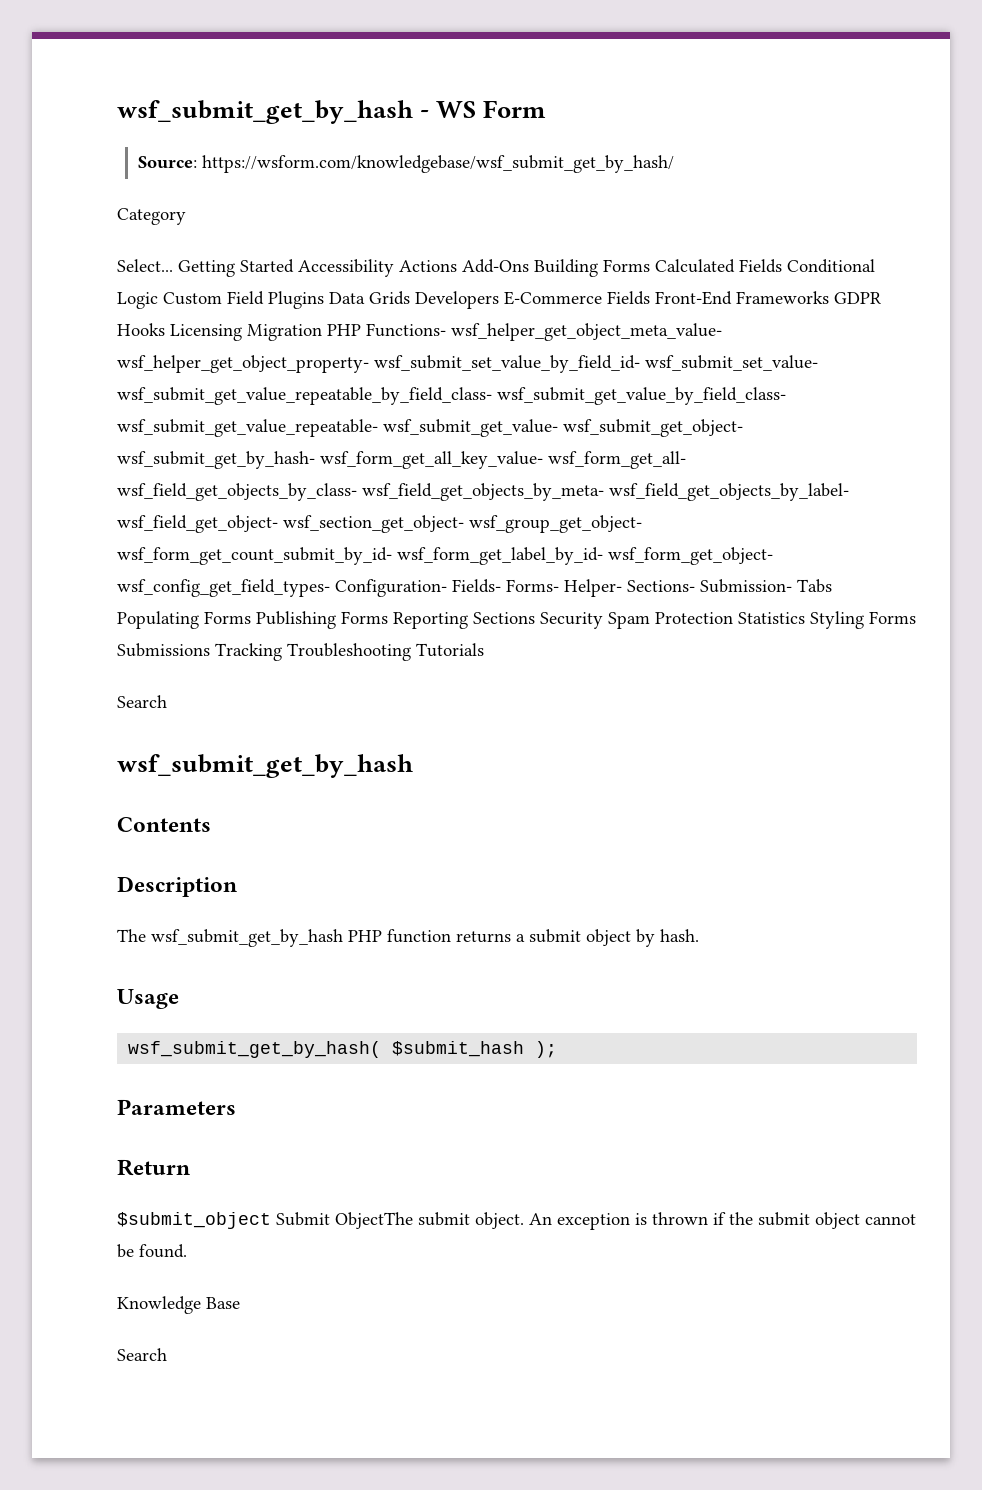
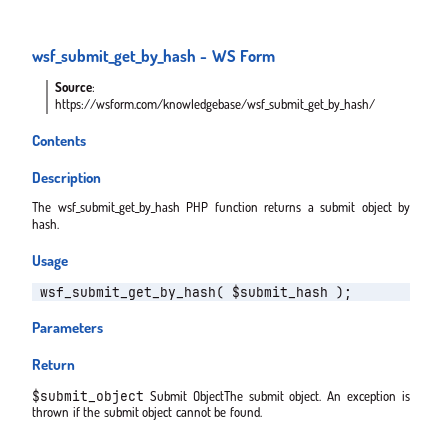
- Category
- Select... Getting Started Accessibility Actions Add-Ons Building Forms Calculated Fields Conditional Logic Custom Field Plugins Data Grids Developers E-Commerce Fields Front-End Frameworks GDPR Hooks Licensing Migration PHP Functions- wsf_helper_get_object_meta_value- wsf_helper_get_object_property- wsf_submit_set_value_by_field_id- wsf_submit_set_value- wsf_submit_get_value_repeatable_by_field_class- wsf_submit_get_value_by_field_class- wsf_submit_get_value_repeatable- wsf_submit_get_value- wsf_submit_get_object- wsf_submit_get_by_hash- wsf_form_get_all_key_value- wsf_form_get_all- wsf_field_get_objects_by_class- wsf_field_get_objects_by_meta- wsf_field_get_objects_by_label- wsf_field_get_object- wsf_section_get_object- wsf_group_get_object- wsf_form_get_count_submit_by_id- wsf_form_get_label_by_id- wsf_form_get_object- wsf_config_get_field_types- Configuration- Fields- Forms- Helper- Sections- Submission- Tabs Populating Forms Publishing Forms Reporting Sections Security Spam Protection Statistics Styling Forms Submissions Tracking Troubleshooting Tutorials
- Search
- wsf_submit_get_by_hash
- Knowledge Base
- Search

